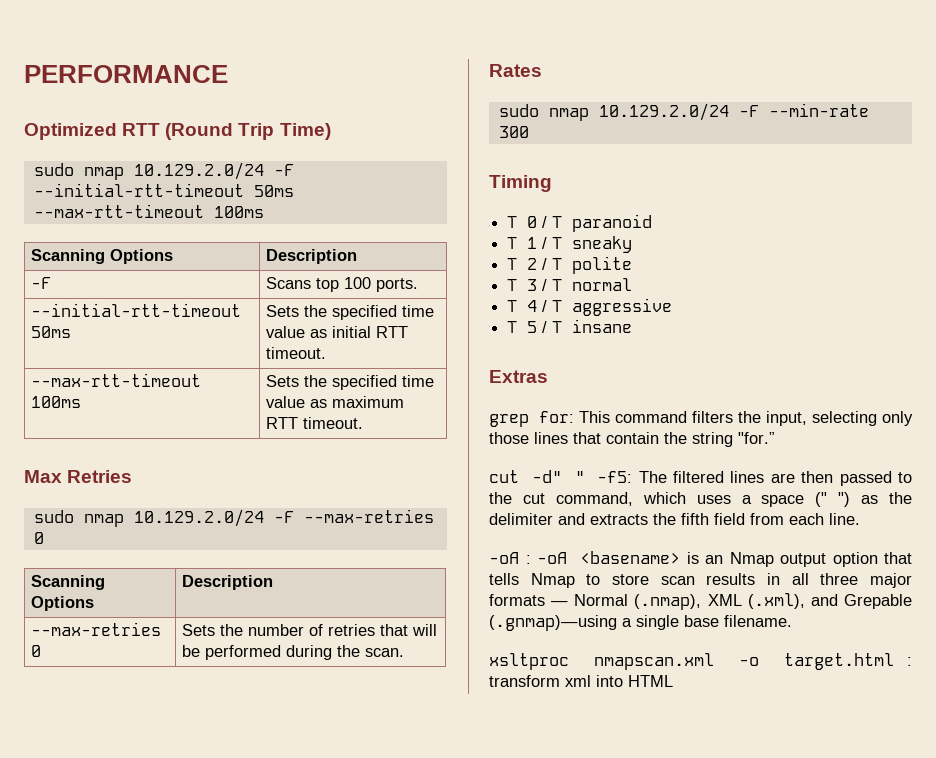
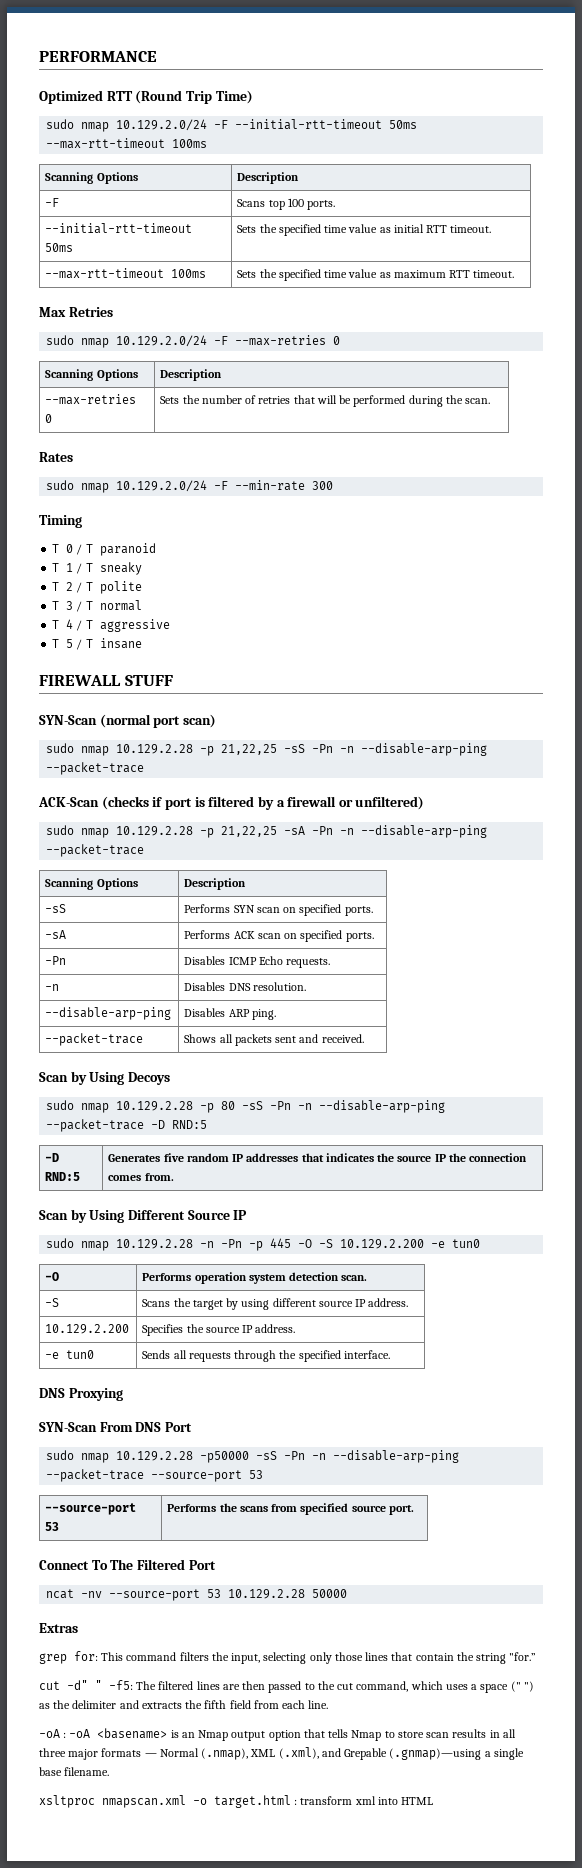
+ FIREWALL STUFF
+ SYN-Scan (normal port scan)
+ sudo nmap 10.129.2.28 -p 21,22,25 -sS -Pn -n --disable-arp-ping --packet-trace
+ ACK-Scan (checks if port is filtered by a firewall or unfiltered)
+ sudo nmap 10.129.2.28 -p 21,22,25 -sA -Pn -n --disable-arp-ping --packet-trace
+ Scanning Options | Description
+ -sS | Performs SYN scan on specified ports.
+ -sA | Performs ACK scan on specified ports.
+ -Pn | Disables ICMP Echo requests.
+ -n | Disables DNS resolution.
+ --disable-arp-ping | Disables ARP ping.
+ --packet-trace | Shows all packets sent and received.
+ Scan by Using Decoys
+ sudo nmap 10.129.2.28 -p 80 -sS -Pn -n --disable-arp-ping --packet-trace -D RND:5
+ -D RND:5 | Generates five random IP addresses that indicates the source IP the connection comes from.
+ Scan by Using Different Source IP
+ sudo nmap 10.129.2.28 -n -Pn -p 445 -O -S 10.129.2.200 -e tun0
+ -O | Performs operation system detection scan.
+ -S | Scans the target by using different source IP address.
+ 10.129.2.200 | Specifies the source IP address.
+ -e tun0 | Sends all requests through the specified interface.
+ DNS Proxying
+ SYN-Scan From DNS Port
+ sudo nmap 10.129.2.28 -p50000 -sS -Pn -n --disable-arp-ping --packet-trace --source-port 53
+ --source-port 53 | Performs the scans from specified source port.
+ Connect To The Filtered Port
+ ncat -nv --source-port 53 10.129.2.28 50000

